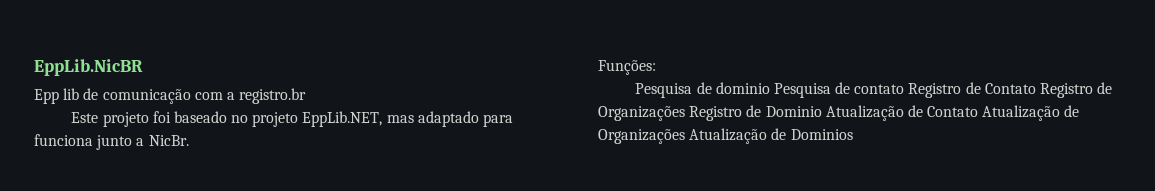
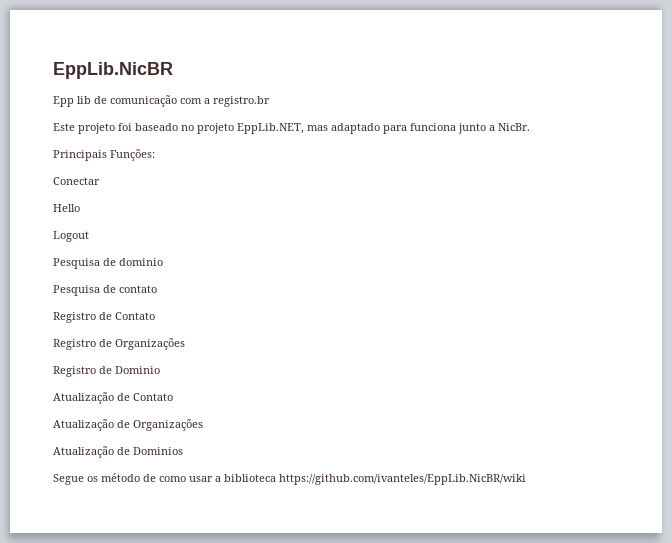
- Funções:
+ Principais Funções:
+ Conectar
+ Hello
+ Logout
- Pesquisa de dominio Pesquisa de contato Registro de Contato Registro de Organizações Registro de Dominio Atualização de Contato Atualização de Organizações Atualização de Dominios
+ Pesquisa de dominio
+ Pesquisa de contato
+ Registro de Contato
+ Registro de Organizações
+ Registro de Dominio
+ Atualização de Contato
+ Atualização de Organizações
+ Atualização de Dominios
+ Segue os método de como usar a biblioteca https://github.com/ivanteles/EppLib.NicBR/wiki

